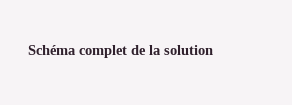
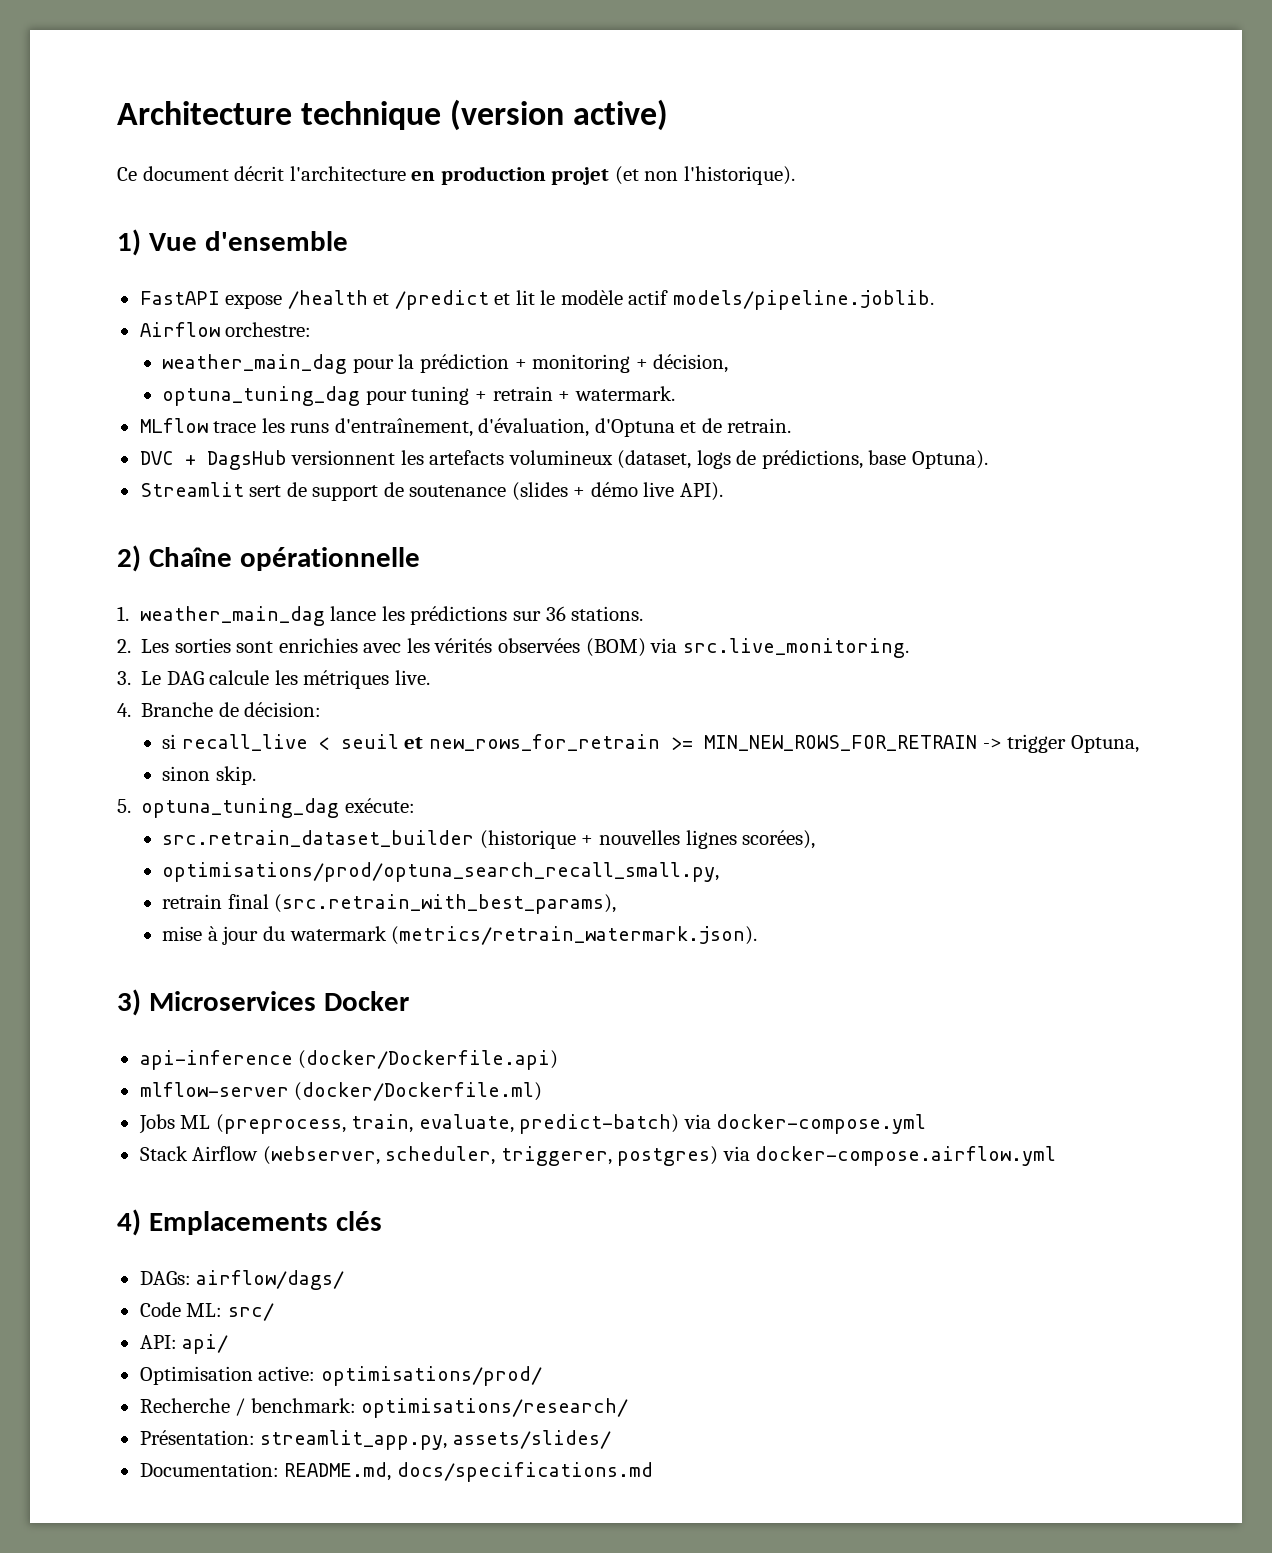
- Schéma complet de la solution
+ Architecture technique (version active)
+ Ce document décrit l'architecture en production projet (et non l'historique).
+ 1) Vue d'ensemble
+ FastAPI expose /health et /predict et lit le modèle actif models/pipeline.joblib.
+ Airflow orchestre:
+ weather_main_dag pour la prédiction + monitoring + décision,
+ optuna_tuning_dag pour tuning + retrain + watermark.
+ MLflow trace les runs d'entraînement, d'évaluation, d'Optuna et de retrain.
+ DVC + DagsHub versionnent les artefacts volumineux (dataset, logs de prédictions, base Optuna).
+ Streamlit sert de support de soutenance (slides + démo live API).
+ 2) Chaîne opérationnelle
+ 1. weather_main_dag lance les prédictions sur 36 stations.
+ 2. Les sorties sont enrichies avec les vérités observées (BOM) via src.live_monitoring.
+ 3. Le DAG calcule les métriques live.
+ 4. Branche de décision:
+ si recall_live < seuil et new_rows_for_retrain >= MIN_NEW_ROWS_FOR_RETRAIN -> trigger Optuna,
+ sinon skip.
+ 5. optuna_tuning_dag exécute:
+ src.retrain_dataset_builder (historique + nouvelles lignes scorées),
+ optimisations/prod/optuna_search_recall_small.py,
+ retrain final (src.retrain_with_best_params),
+ mise à jour du watermark (metrics/retrain_watermark.json).
+ 3) Microservices Docker
+ api-inference (docker/Dockerfile.api)
+ mlflow-server (docker/Dockerfile.ml)
+ Jobs ML (preprocess, train, evaluate, predict-batch) via docker-compose.yml
+ Stack Airflow (webserver, scheduler, triggerer, postgres) via docker-compose.airflow.yml
+ 4) Emplacements clés
+ DAGs: airflow/dags/
+ Code ML: src/
+ API: api/
+ Optimisation active: optimisations/prod/
+ Recherche / benchmark: optimisations/research/
+ Présentation: streamlit_app.py, assets/slides/
+ Documentation: README.md, docs/specifications.md

